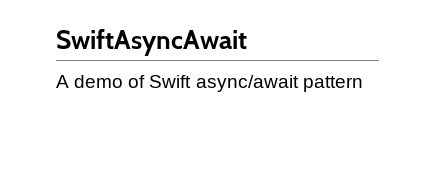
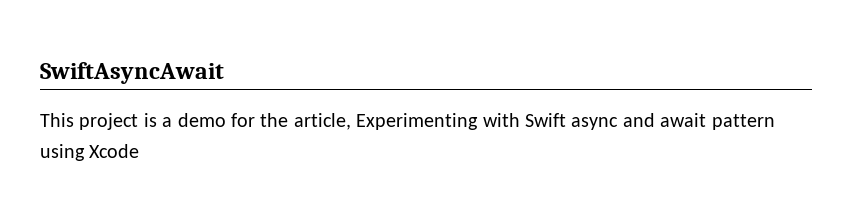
- A demo of Swift async/await pattern
+ This project is a demo for the article, Experimenting with Swift async and await pattern using Xcode

